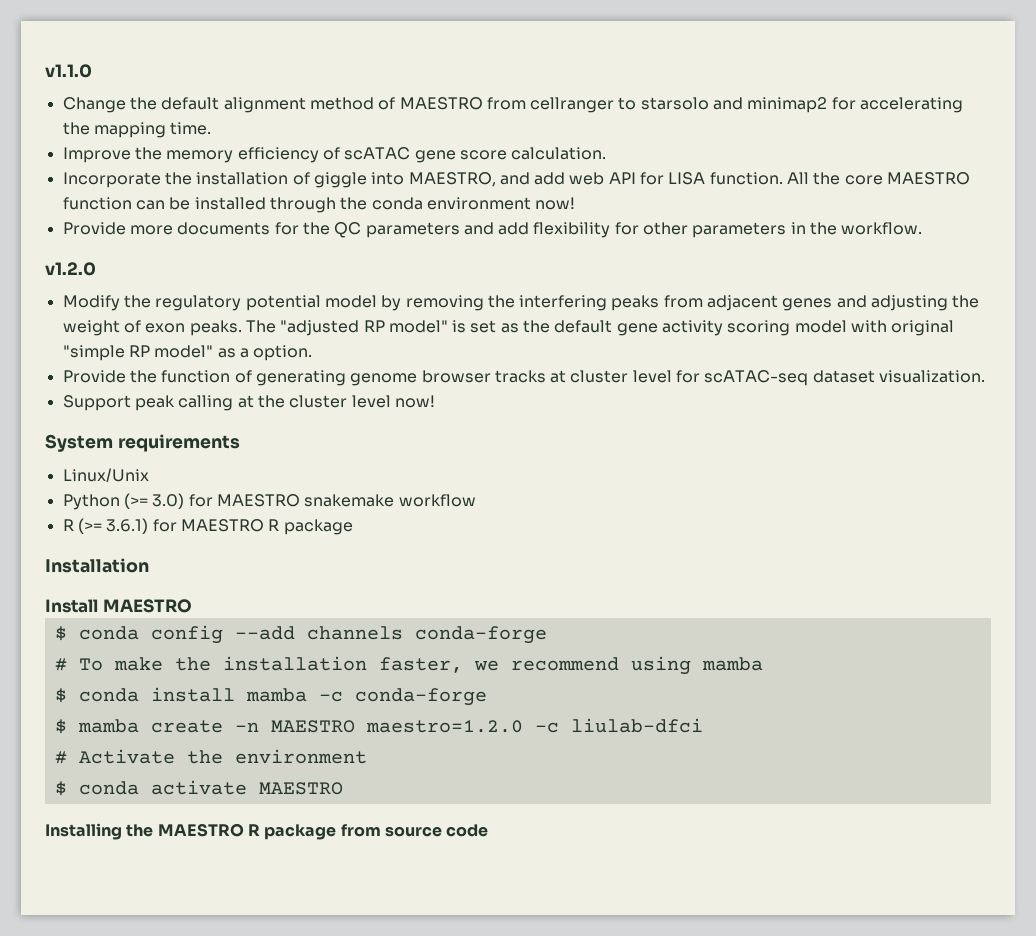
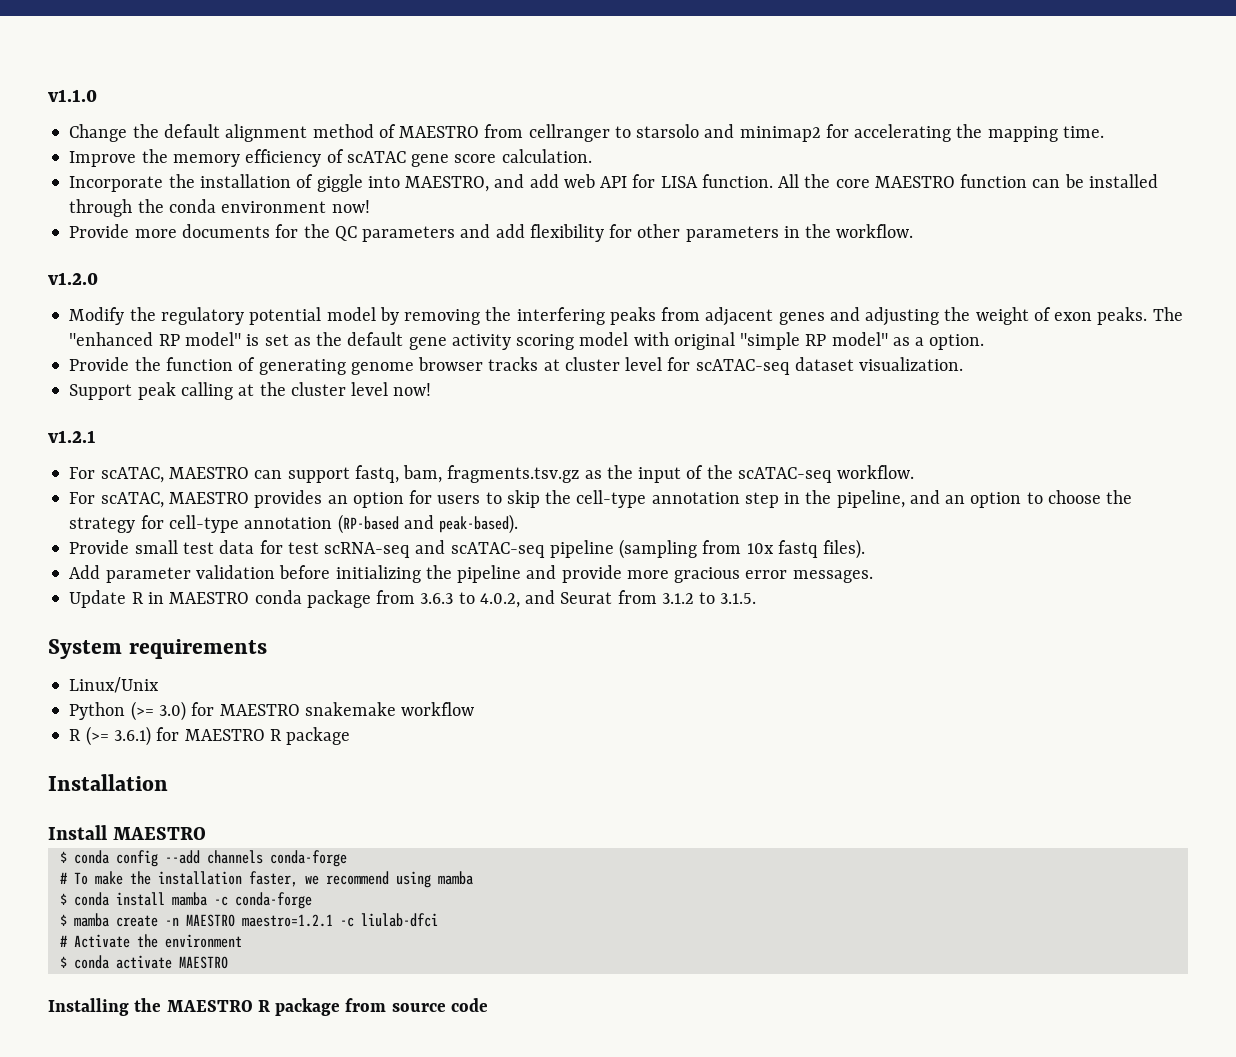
- The "adjusted RP model" is set as the default gene activity scoring model with original "simple RP model" as a option.
+ The "enhanced RP model" is set as the default gene activity scoring model with original "simple RP model" as a option.
+ v1.2.1
+ For scATAC, MAESTRO can support fastq, bam, fragments.tsv.gz as the input of the scATAC-seq workflow.
+ For scATAC, MAESTRO provides an option for users to skip the cell-type annotation step in the pipeline, and an option to choose the strategy for cell-type annotation (RP-based and peak-based).
+ Provide small test data for test scRNA-seq and scATAC-seq pipeline (sampling from 10x fastq files).
+ Add parameter validation before initializing the pipeline and provide more gracious error messages.
+ Update R in MAESTRO conda package from 3.6.3 to 4.0.2, and Seurat from 3.1.2 to 3.1.5.
- $ mamba create -n MAESTRO maestro=1.2.0 -c liulab-dfci
+ $ mamba create -n MAESTRO maestro=1.2.1 -c liulab-dfci

